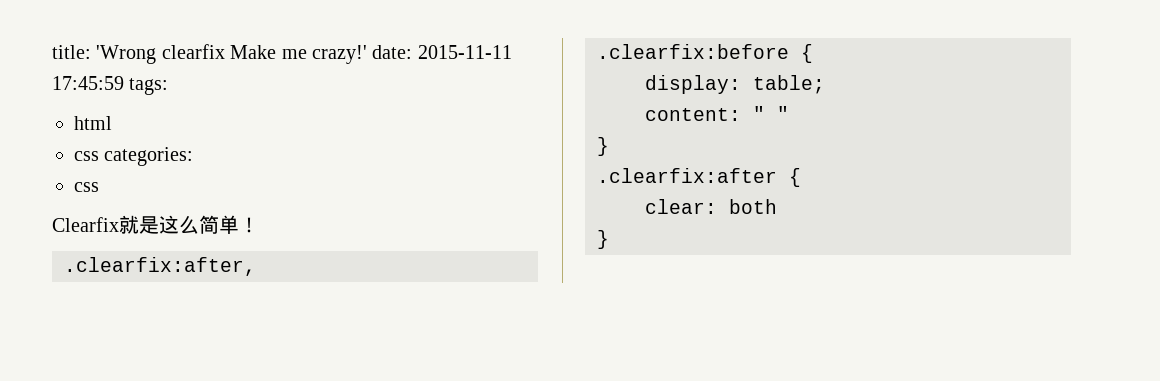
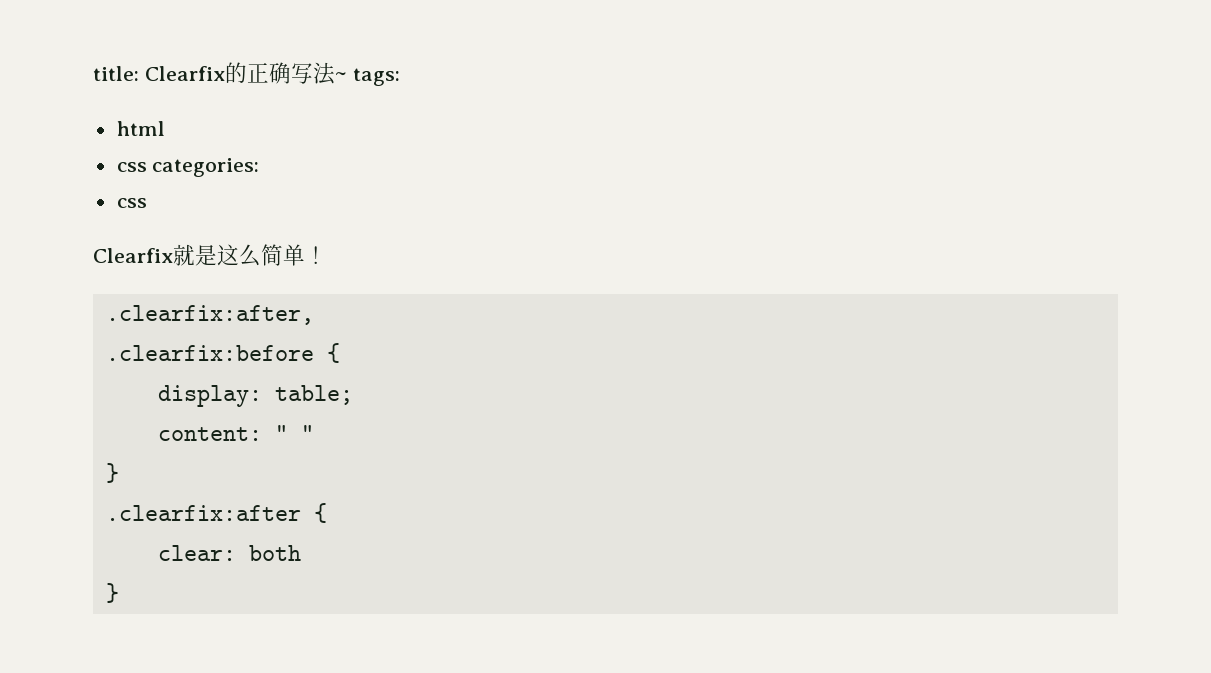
- title: 'Wrong clearfix Make me crazy!' date: 2015-11-11 17:45:59 tags:
+ title: Clearfix的正确写法~ tags:

